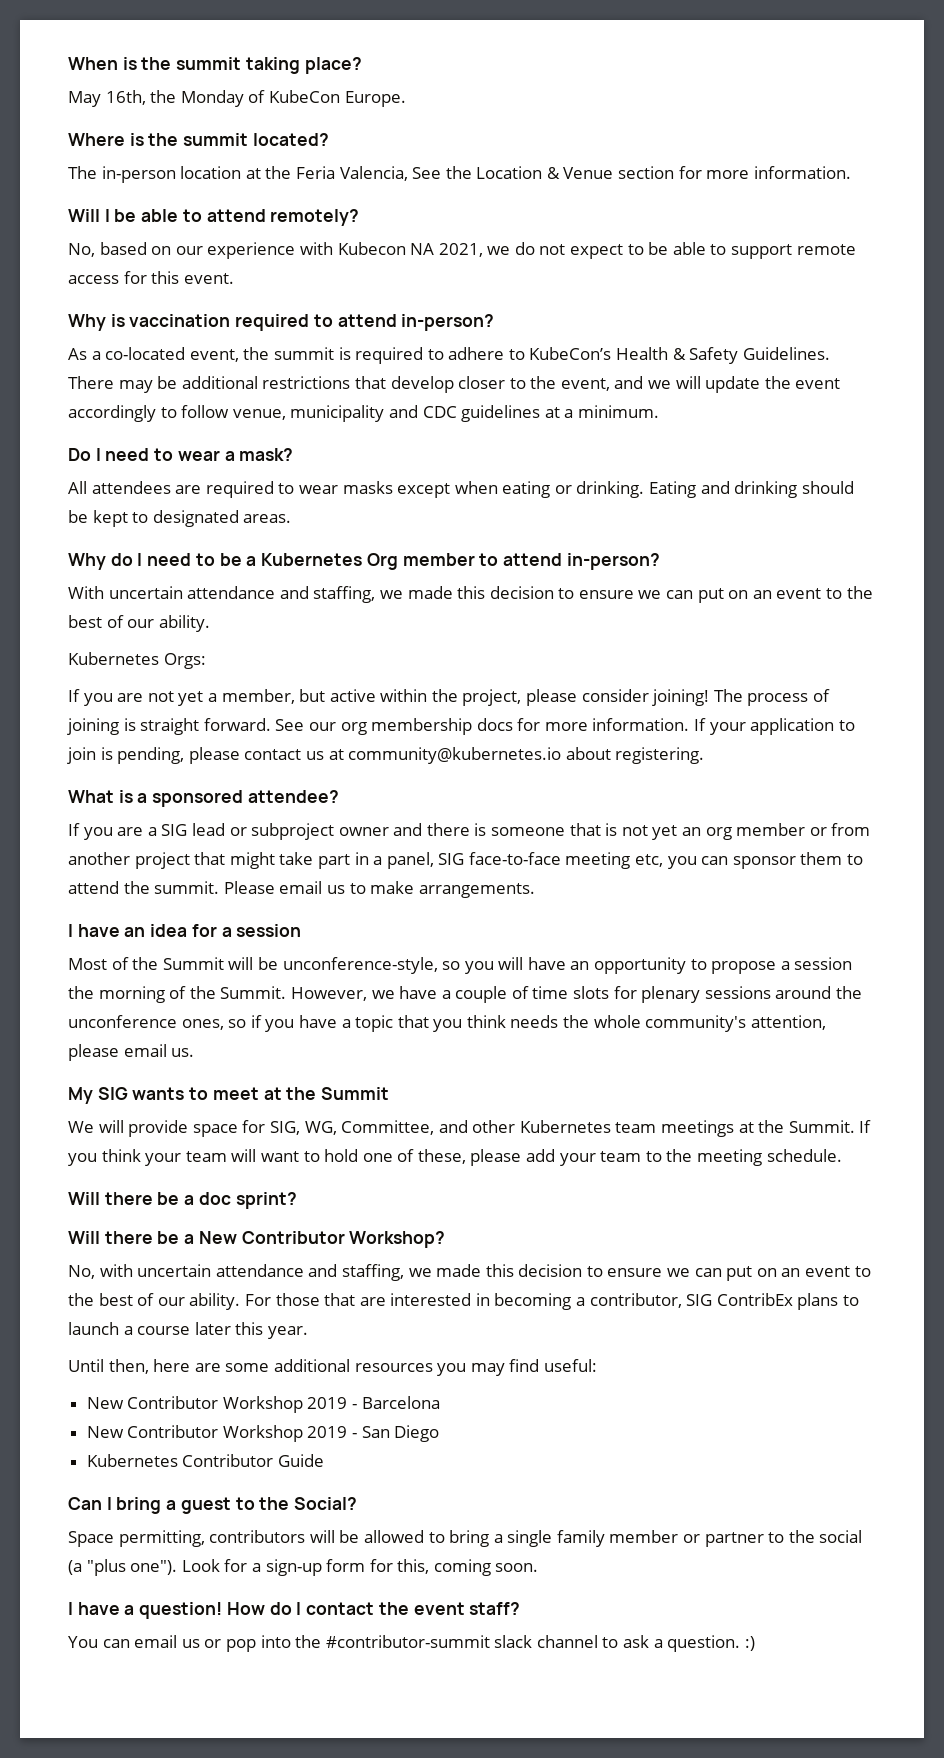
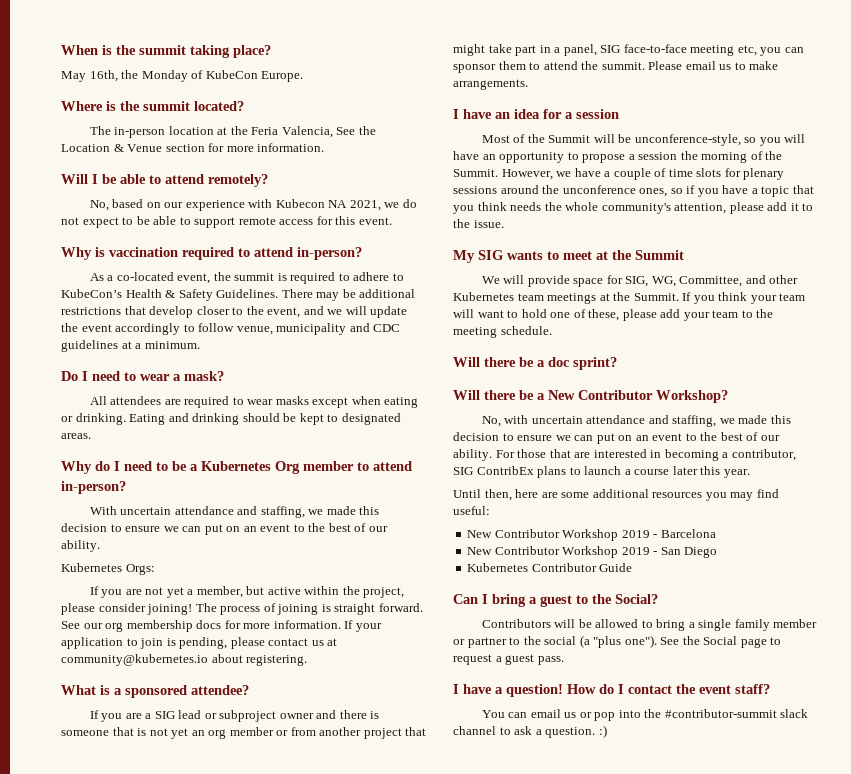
- However, we have a couple of time slots for plenary sessions around the unconference ones, so if you have a topic that you think needs the whole community's attention, please email us.
+ However, we have a couple of time slots for plenary sessions around the unconference ones, so if you have a topic that you think needs the whole community's attention, please add it to the issue.
- Space permitting, contributors will be allowed to bring a single family member or partner to the social (a "plus one").
+ Contributors will be allowed to bring a single family member or partner to the social (a "plus one").
- Look for a sign-up form for this, coming soon.
+ See the Social page to request a guest pass.

